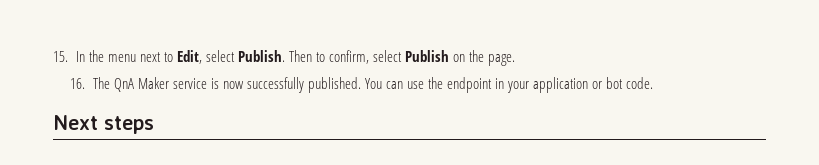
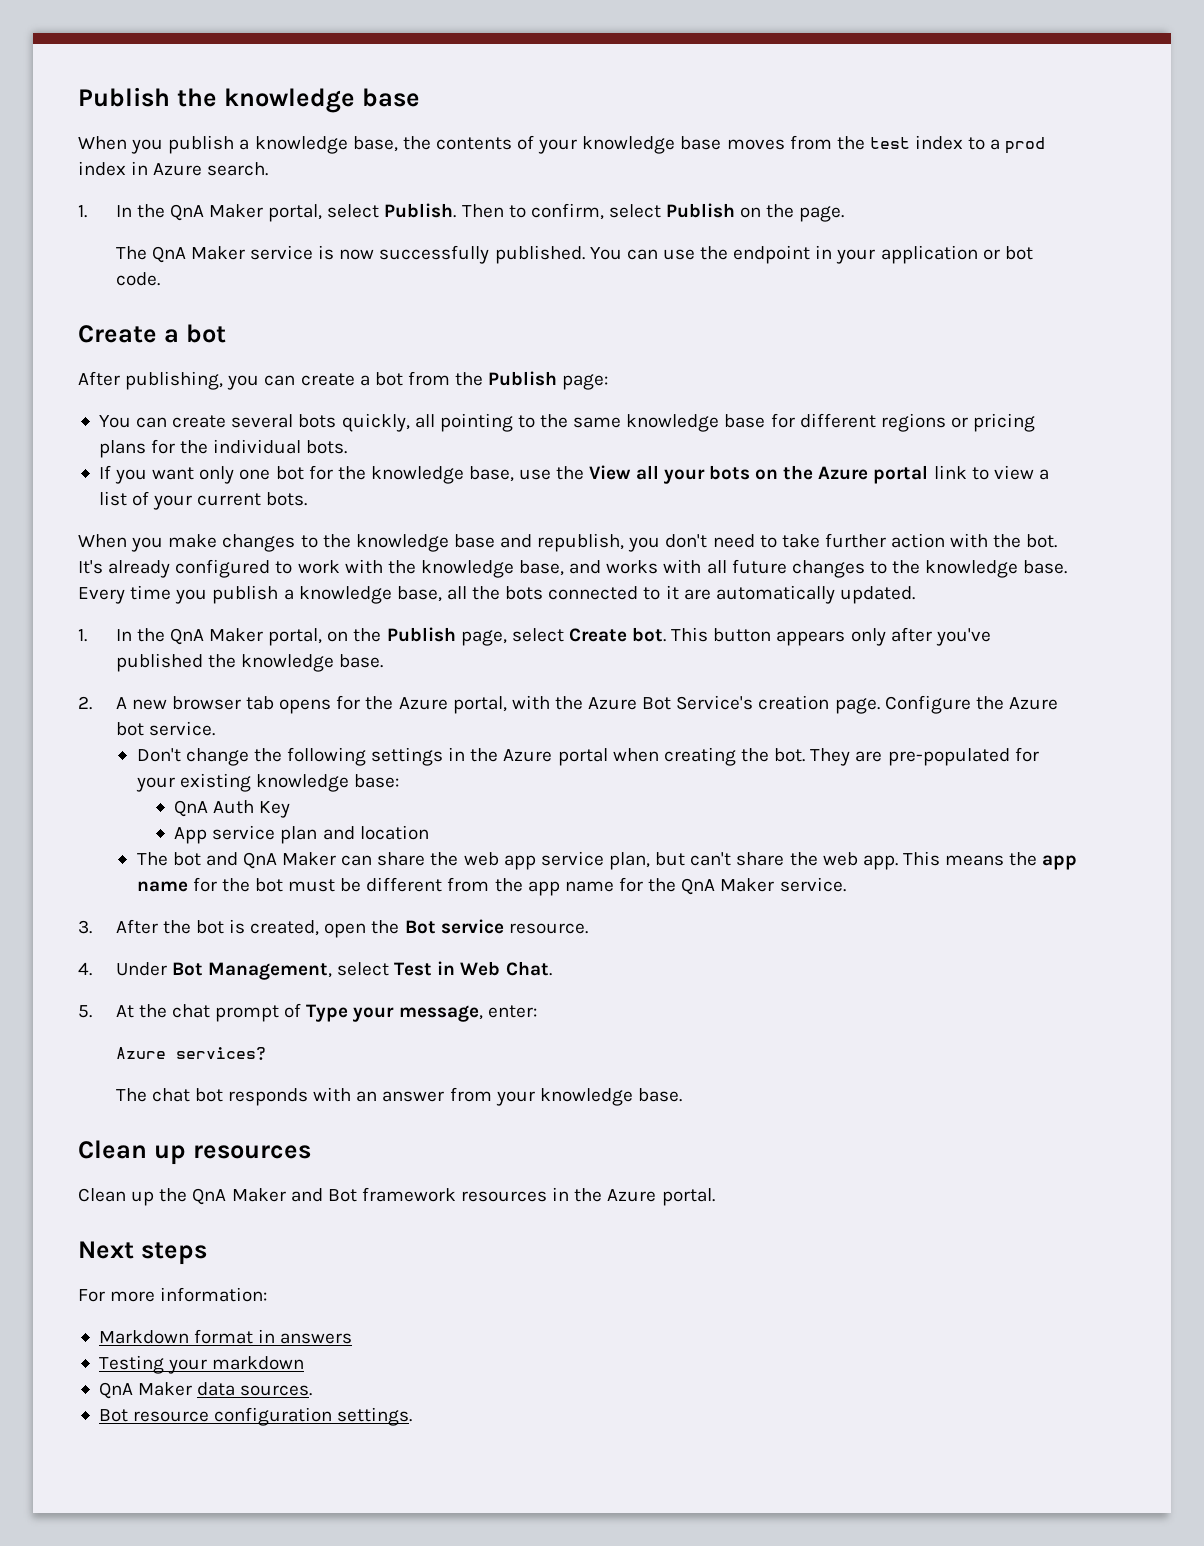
- 15. In the menu next to Edit, select Publish.
+ Publish the knowledge base
+ When you publish a knowledge base, the contents of your knowledge base moves from the test index to a prod index in Azure search.
+ 1. In the QnA Maker portal, select Publish.
- 16. The QnA Maker service is now successfully published.
+ The QnA Maker service is now successfully published.
+ Create a bot
+ After publishing, you can create a bot from the Publish page:
+ You can create several bots quickly, all pointing to the same knowledge base for different regions or pricing plans for the individual bots.
+ If you want only one bot for the knowledge base, use the View all your bots on the Azure portal link to view a list of your current bots.
+ When you make changes to the knowledge base and republish, you don't need to take further action with the bot. It's already configured to work with the knowledge base, and works with all future changes to the knowledge base. Every time you publish a knowledge base, all the bots connected to it are automatically updated.
+ 1. In the QnA Maker portal, on the Publish page, select Create bot. This button appears only after you've published the knowledge base.
+ 2. A new browser tab opens for the Azure portal, with the Azure Bot Service's creation page. Configure the Azure bot service.
+ Don't change the following settings in the Azure portal when creating the bot. They are pre-populated for your existing knowledge base:
+ QnA Auth Key
+ App service plan and location
+ The bot and QnA Maker can share the web app service plan, but can't share the web app. This means the app name for the bot must be different from the app name for the QnA Maker service.
+ 3. After the bot is created, open the Bot service resource.
+ 4. Under Bot Management, select Test in Web Chat.
+ 5. At the chat prompt of Type your message, enter:
+ Azure services?
+ The chat bot responds with an answer from your knowledge base.
+ Clean up resources
+ Clean up the QnA Maker and Bot framework resources in the Azure portal.
  Next steps
+ For more information:
+ Markdown format in answers
+ Testing your markdown
+ QnA Maker data sources.
+ Bot resource configuration settings.

